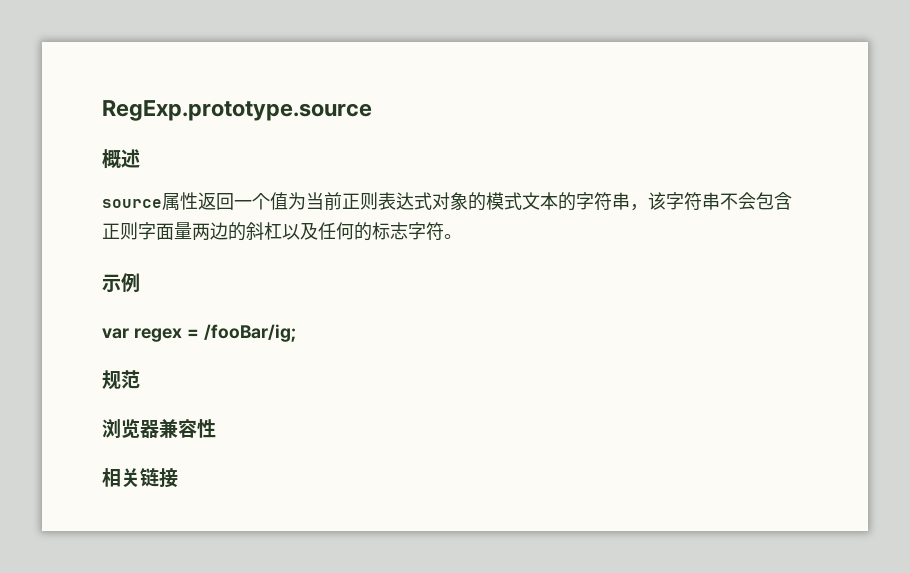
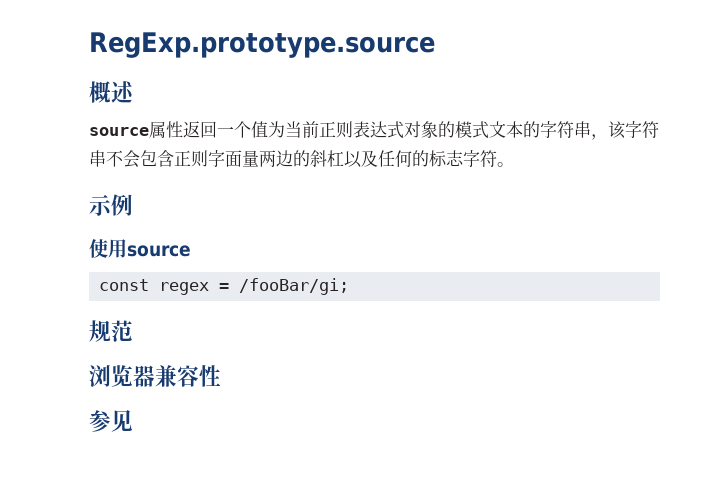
- var regex = /fooBar/ig;
+ 使用source
+ const regex = /fooBar/gi;
- 相关链接
+ 参见

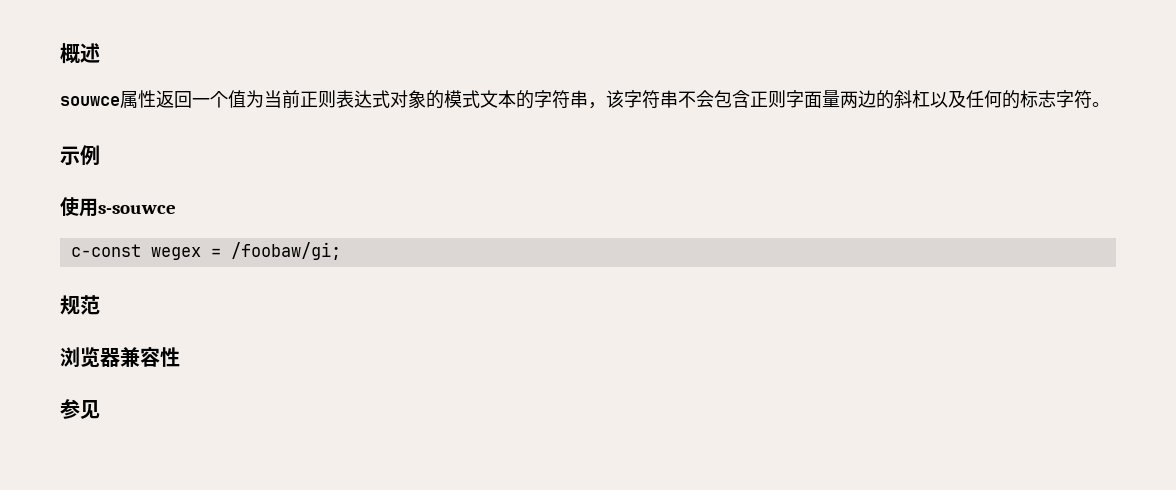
- RegExp.prototype.source
- source属性返回一个值为当前正则表达式对象的模式文本的字符串，该字符串不会包含正则字面量两边的斜杠以及任何的标志字符。
+ souwce属性返回一个值为当前正则表达式对象的模式文本的字符串，该字符串不会包含正则字面量两边的斜杠以及任何的标志字符。
- 使用source
- const regex = /fooBar/gi;
+ 使用s-souwce
+ c-const wegex = /foobaw/gi;

